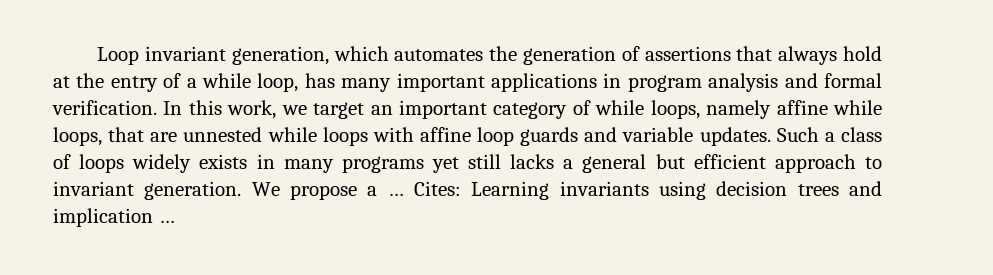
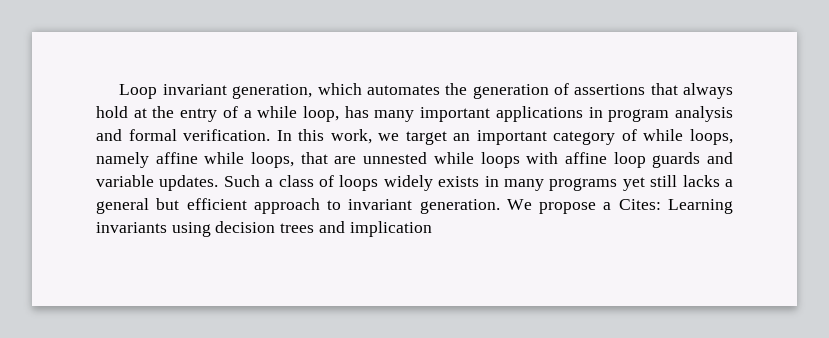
- We propose a … Cites: Learning invariants using decision trees and implication …
+ We propose a Cites: Learning invariants using decision trees and implication

